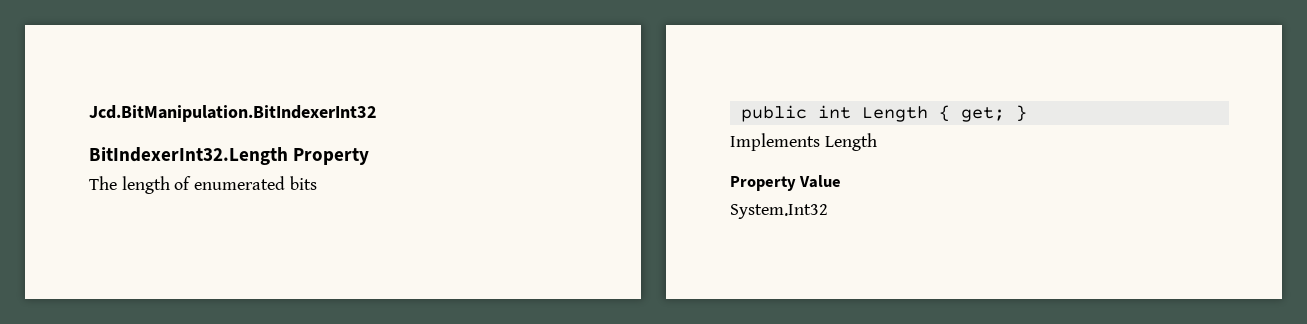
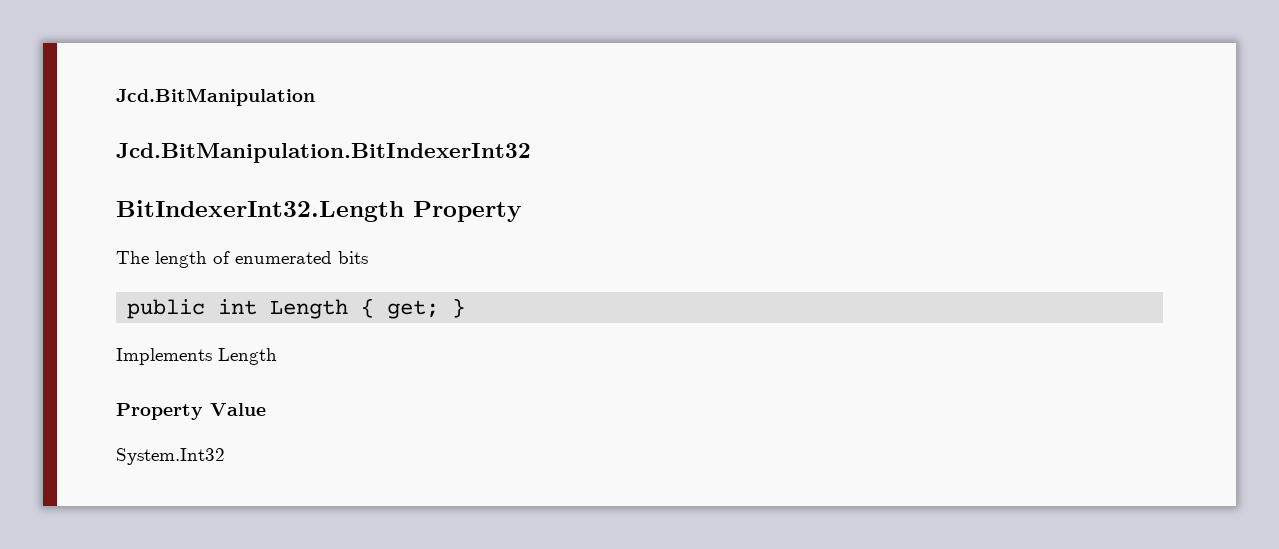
+ Jcd.BitManipulation

